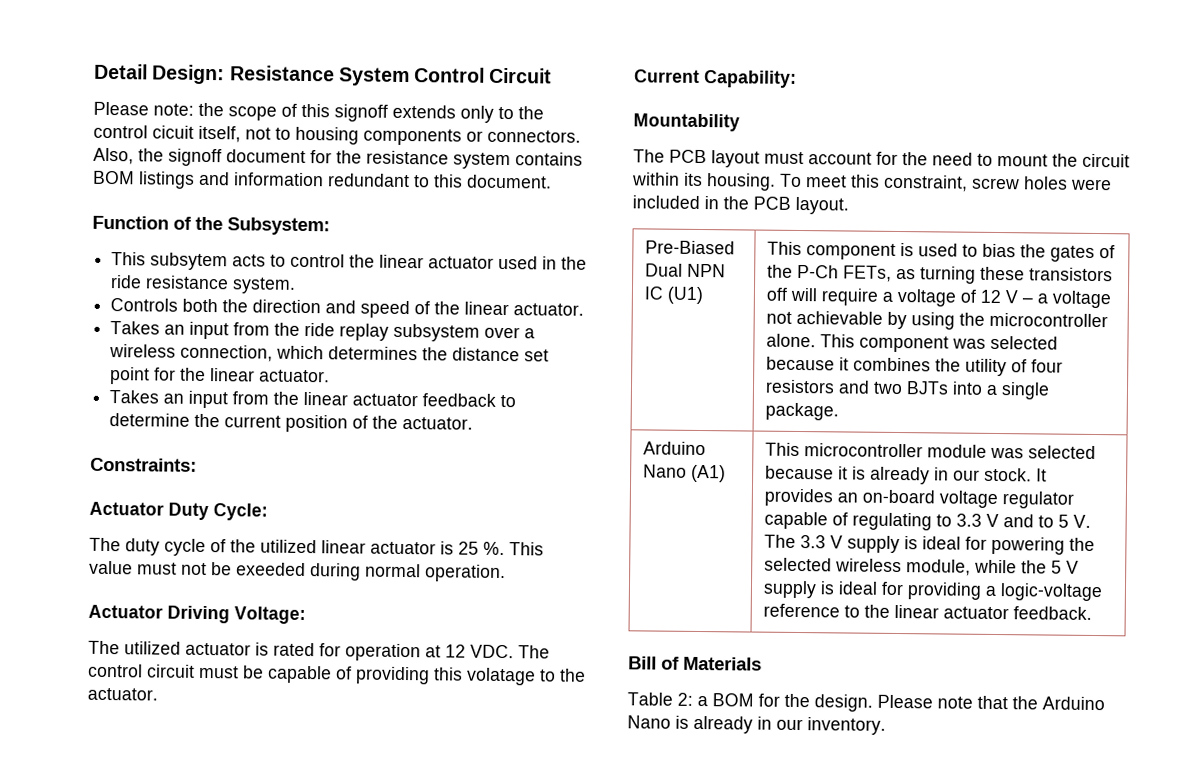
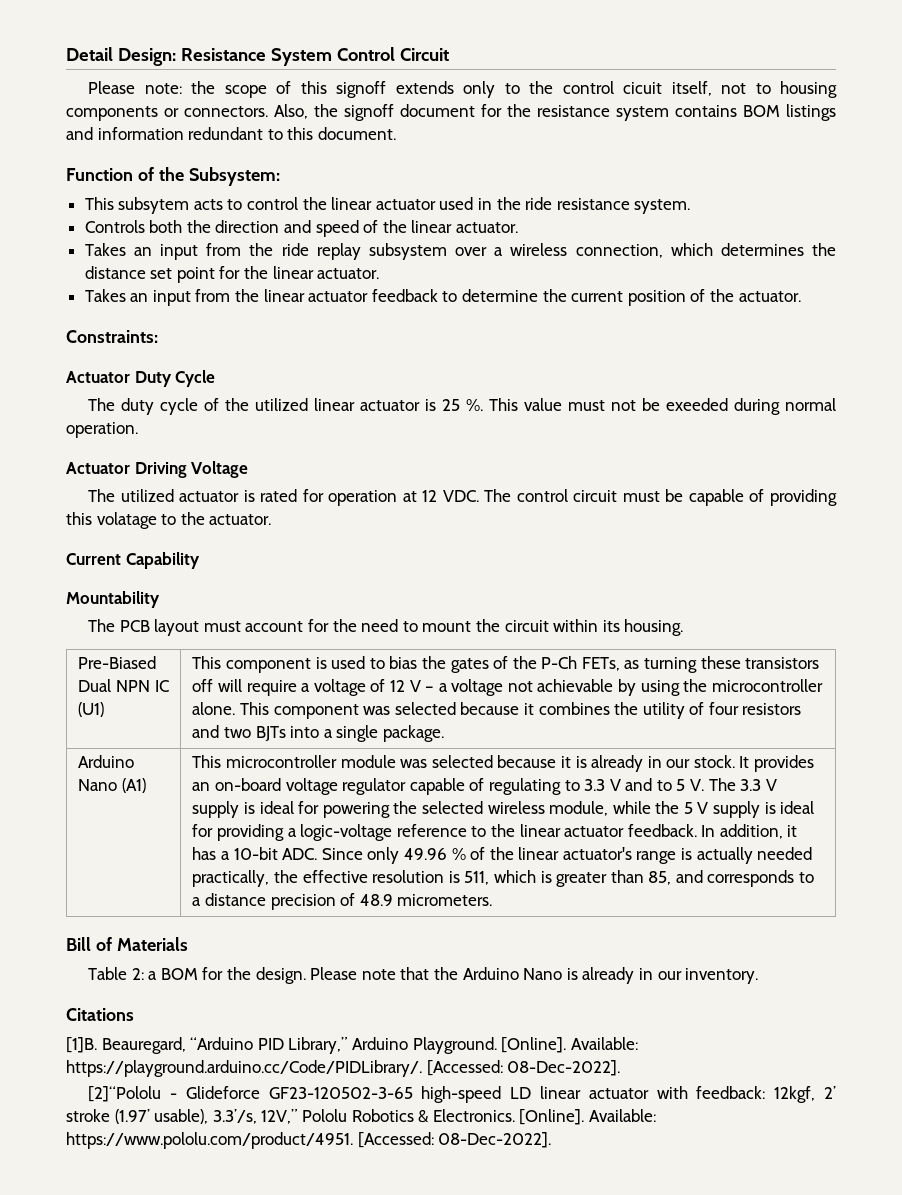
- Actuator Duty Cycle:
+ Actuator Duty Cycle
- Actuator Driving Voltage:
+ Actuator Driving Voltage
- Current Capability:
+ Current Capability
- To meet this constraint, screw holes were included in the PCB layout.
+ In addition, it has a 10-bit ADC. Since only 49.96 % of the linear actuator's range is actually needed practically, the effective resolution is 511, which is greater than 85, and corresponds to a distance precision of 48.9 micrometers.
+ Citations
+ [1]B. Beauregard, “Arduino PID Library,” Arduino Playground. [Online]. Available: https://playground.arduino.cc/Code/PIDLibrary/. [Accessed: 08-Dec-2022].
+ [2]“Pololu - Glideforce GF23-120502-3-65 high-speed LD linear actuator with feedback: 12kgf, 2’ stroke (1.97’ usable), 3.3’/s, 12V,” Pololu Robotics & Electronics. [Online]. Available: https://www.pololu.com/product/4951. [Accessed: 08-Dec-2022].

